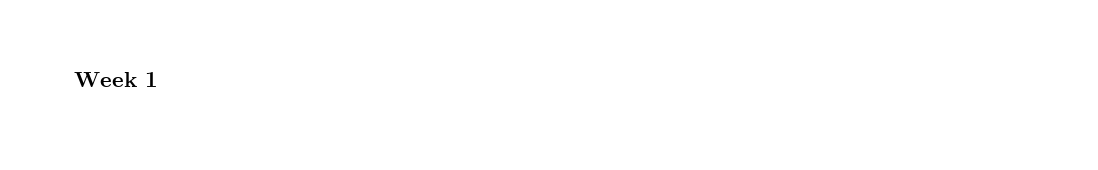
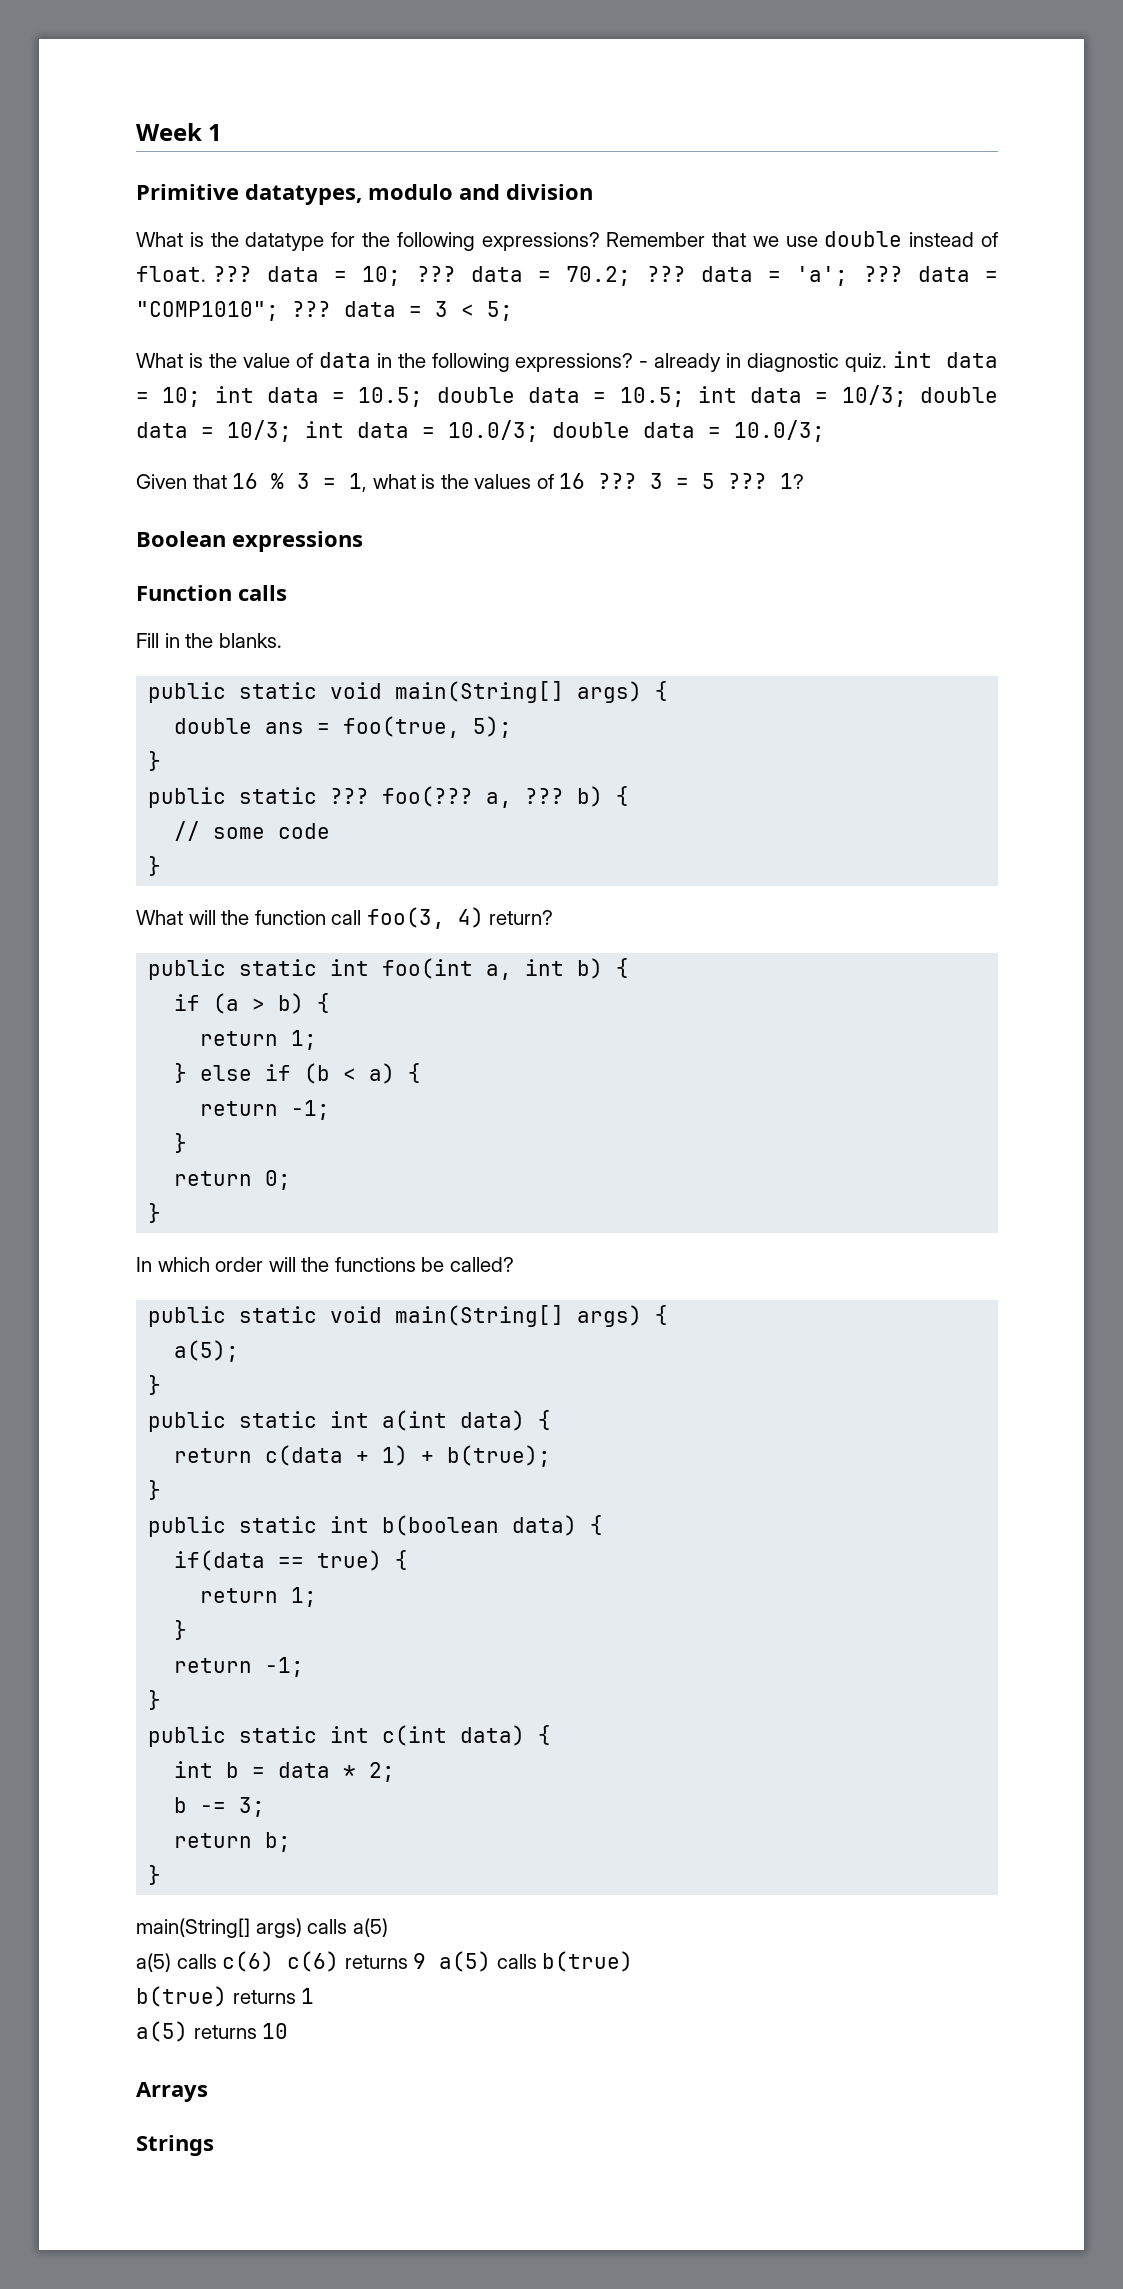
+ Primitive datatypes, modulo and division
+ What is the datatype for the following expressions? Remember that we use double instead of float. ??? data = 10; ??? data = 70.2; ??? data = 'a'; ??? data = "COMP1010"; ??? data = 3 < 5;
+ What is the value of data in the following expressions? - already in diagnostic quiz. int data = 10; int data = 10.5; double data = 10.5; int data = 10/3; double data = 10/3; int data = 10.0/3; double data = 10.0/3;
+ Given that 16 % 3 = 1, what is the values of 16 ??? 3 = 5 ??? 1?
+ Boolean expressions
+ Function calls
+ Fill in the blanks.
+ public static void main(String[] args) {
+ double ans = foo(true, 5);
+ }
+ public static ??? foo(??? a, ??? b) {
+ // some code
+ }
+ What will the function call foo(3, 4) return?
+ public static int foo(int a, int b) {
+ if (a > b) {
+ return 1;
+ } else if (b < a) {
+ return -1;
+ }
+ return 0;
+ }
+ In which order will the functions be called?
+ public static void main(String[] args) {
+ a(5);
+ }
+ public static int a(int data) {
+ return c(data + 1) + b(true);
+ }
+ public static int b(boolean data) {
+ if(data == true) {
+ return 1;
+ }
+ return -1;
+ }
+ public static int c(int data) {
+ int b = data * 2;
+ b -= 3;
+ return b;
+ }
+ main(String[] args) calls a(5)
+ a(5) calls c(6) c(6) returns 9 a(5) calls b(true)
+ b(true) returns 1
+ a(5) returns 10
+ Arrays
+ Strings

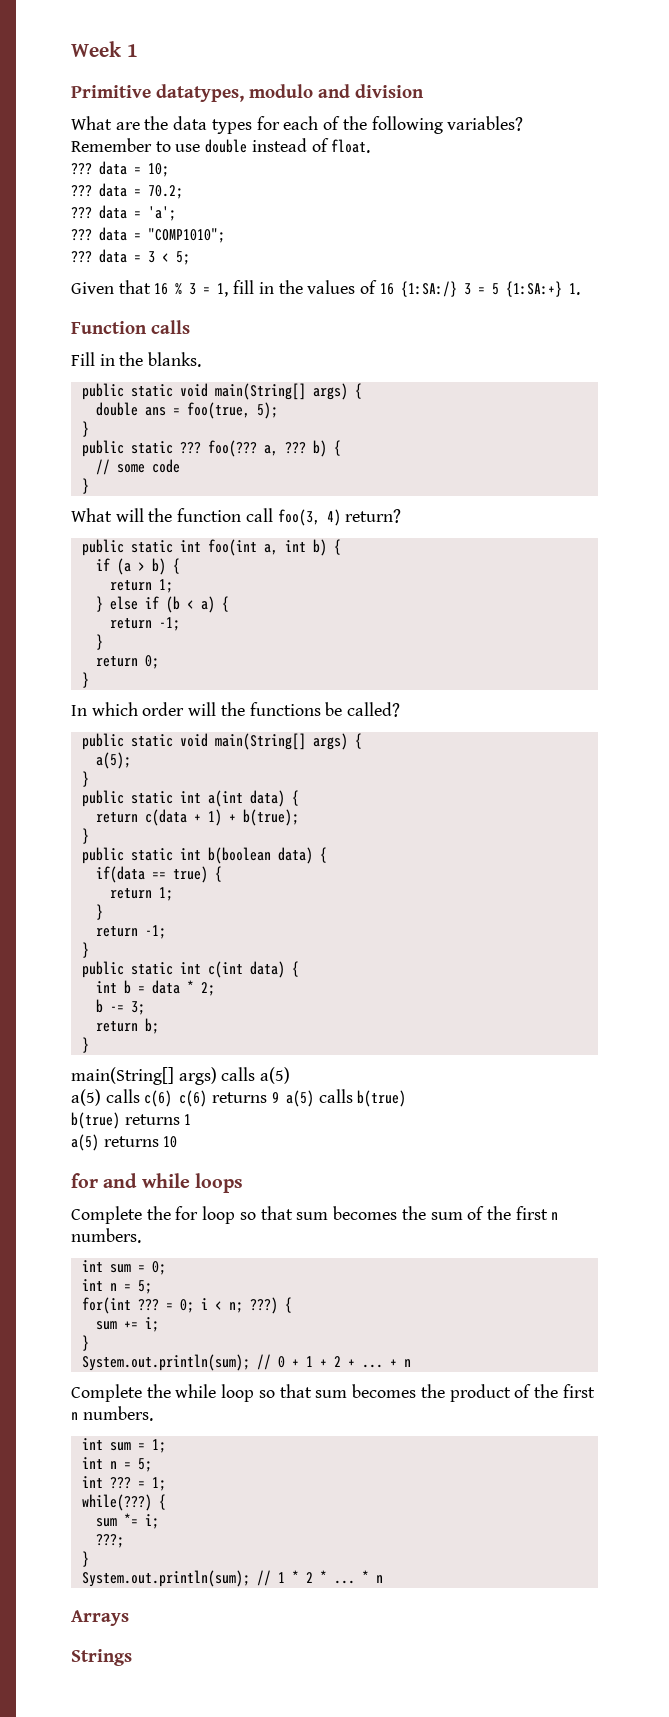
- What is the datatype for the following expressions? Remember that we use double instead of float. ??? data = 10; ??? data = 70.2; ??? data = 'a'; ??? data = "COMP1010"; ??? data = 3 < 5;
+ What are the data types for each of the following variables? Remember to use double instead of float.
+ ??? data = 10;
+ ??? data = 70.2;
+ ??? data = 'a';
+ ??? data = "COMP1010";
+ ??? data = 3 < 5;
- What is the value of data in the following expressions? - already in diagnostic quiz. int data = 10; int data = 10.5; double data = 10.5; int data = 10/3; double data = 10/3; int data = 10.0/3; double data = 10.0/3;
- Given that 16 % 3 = 1, what is the values of 16 ??? 3 = 5 ??? 1?
- Boolean expressions
+ Given that 16 % 3 = 1, fill in the values of 16 {1:SA:/} 3 = 5 {1:SA:+} 1.
+ for and while loops
+ Complete the for loop so that sum becomes the sum of the first n numbers.
+ int sum = 0;
+ int n = 5;
+ for(int ??? = 0; i < n; ???) {
+ sum += i;
+ }
+ System.out.println(sum); // 0 + 1 + 2 + ... + n
+ Complete the while loop so that sum becomes the product of the first n numbers.
+ int sum = 1;
+ int n = 5;
+ int ??? = 1;
+ while(???) {
+ sum *= i;
+ ???;
+ }
+ System.out.println(sum); // 1 * 2 * ... * n

